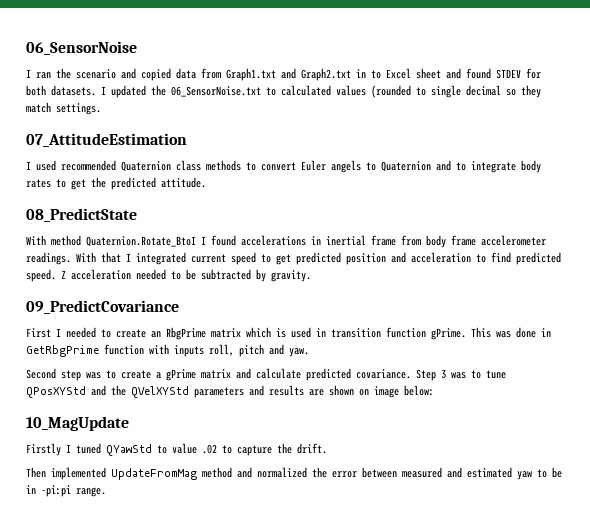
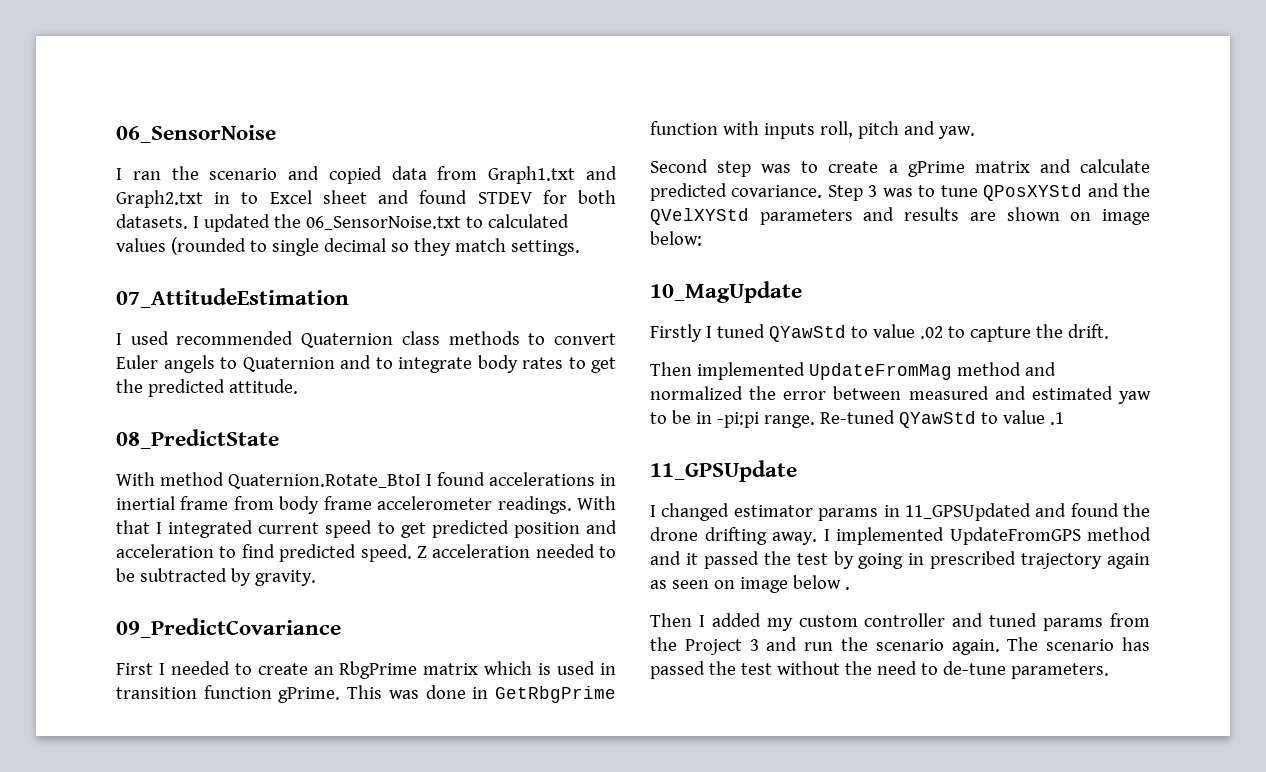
+ Re-tuned QYawStd to value .1
+ 11_GPSUpdate
+ I changed estimator params in 11_GPSUpdated and found the drone drifting away. I implemented UpdateFromGPS method and it passed the test by going in prescribed trajectory again as seen on image below .
+ Then I added my custom controller and tuned params from the Project 3 and run the scenario again. The scenario has passed the test without the need to de-tune parameters.

